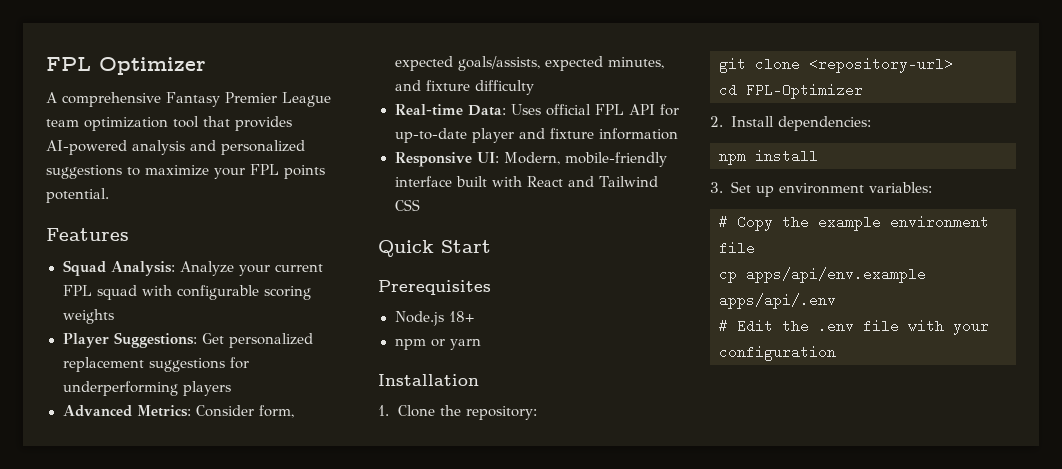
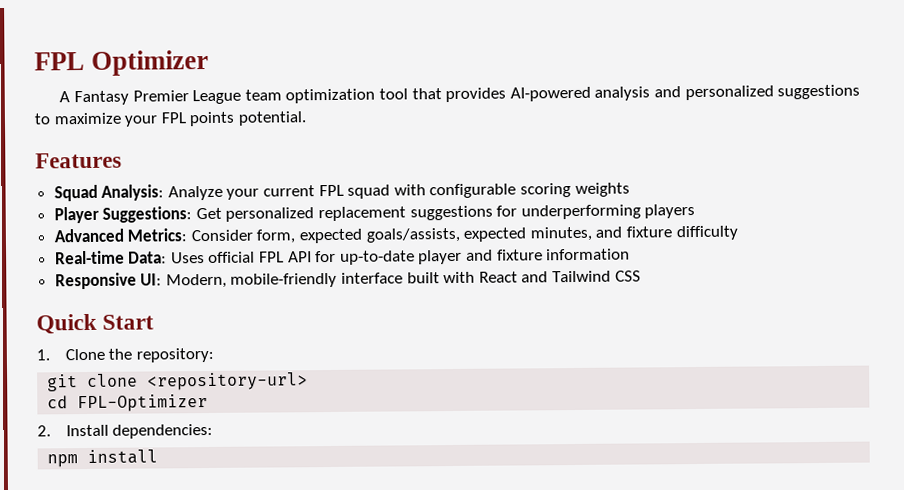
- A comprehensive Fantasy Premier League team optimization tool that provides AI-powered analysis and personalized suggestions to maximize your FPL points potential.
+ A Fantasy Premier League team optimization tool that provides AI-powered analysis and personalized suggestions to maximize your FPL points potential.
- Prerequisites
- Node.js 18+
- npm or yarn
- Installation
- 3. Set up environment variables:
- # Copy the example environment file
- cp apps/api/env.example apps/api/.env
- # Edit the .env file with your configuration

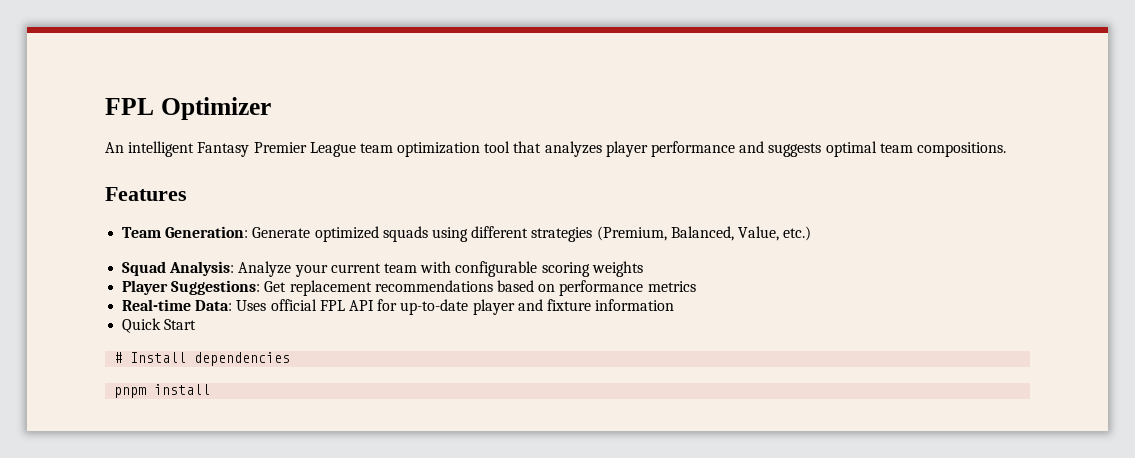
- A Fantasy Premier League team optimization tool that provides AI-powered analysis and personalized suggestions to maximize your FPL points potential.
+ An intelligent Fantasy Premier League team optimization tool that analyzes player performance and suggests optimal team compositions.
  Features
+ Team Generation: Generate optimized squads using different strategies (Premium, Balanced, Value, etc.)
- Squad Analysis: Analyze your current FPL squad with configurable scoring weights
+ Squad Analysis: Analyze your current team with configurable scoring weights
- Player Suggestions: Get personalized replacement suggestions for underperforming players
- Advanced Metrics: Consider form, expected goals/assists, expected minutes, and fixture difficulty
+ Player Suggestions: Get replacement recommendations based on performance metrics
- Responsive UI: Modern, mobile-friendly interface built with React and Tailwind CSS
  Quick Start
- 1. Clone the repository:
- git clone <repository-url>
- cd FPL-Optimizer
- 2. Install dependencies:
- npm install
+ # Install dependencies
+ pnpm install

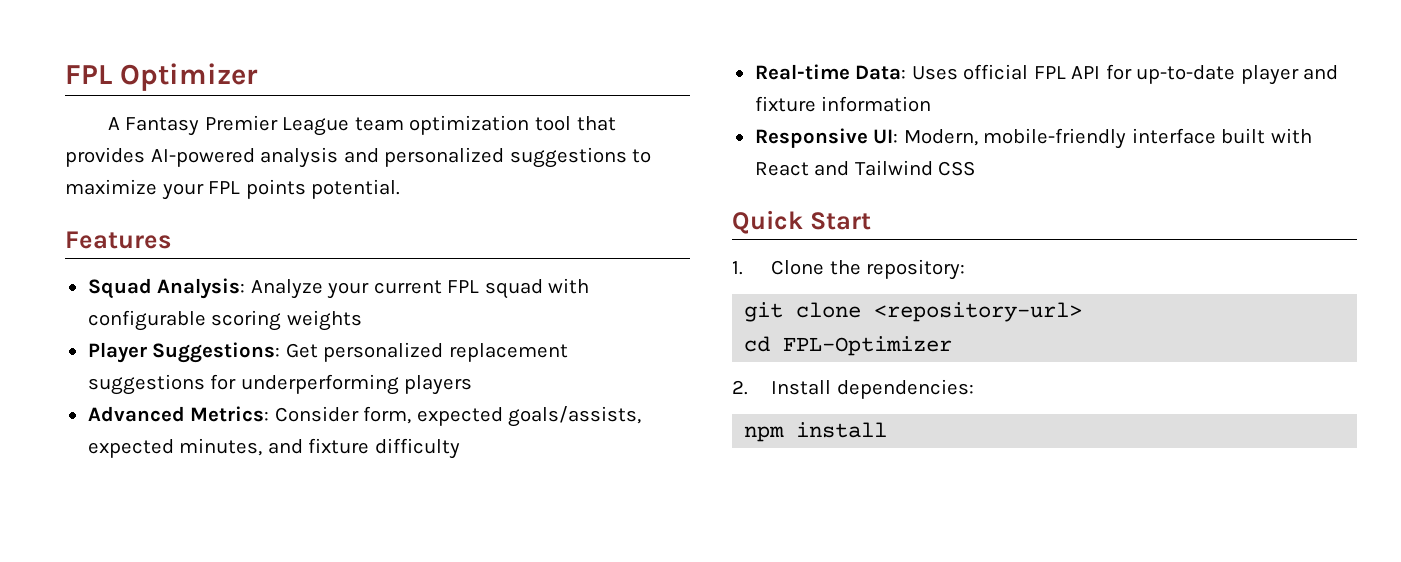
- An intelligent Fantasy Premier League team optimization tool that analyzes player performance and suggests optimal team compositions.
+ A Fantasy Premier League team optimization tool that provides AI-powered analysis and personalized suggestions to maximize your FPL points potential.
  Features
- Team Generation: Generate optimized squads using different strategies (Premium, Balanced, Value, etc.)
- Squad Analysis: Analyze your current team with configurable scoring weights
+ Squad Analysis: Analyze your current FPL squad with configurable scoring weights
- Player Suggestions: Get replacement recommendations based on performance metrics
+ Player Suggestions: Get personalized replacement suggestions for underperforming players
+ Advanced Metrics: Consider form, expected goals/assists, expected minutes, and fixture difficulty
+ Responsive UI: Modern, mobile-friendly interface built with React and Tailwind CSS
  Quick Start
- # Install dependencies
- pnpm install
+ 1. Clone the repository:
+ git clone <repository-url>
+ cd FPL-Optimizer
+ 2. Install dependencies:
+ npm install

